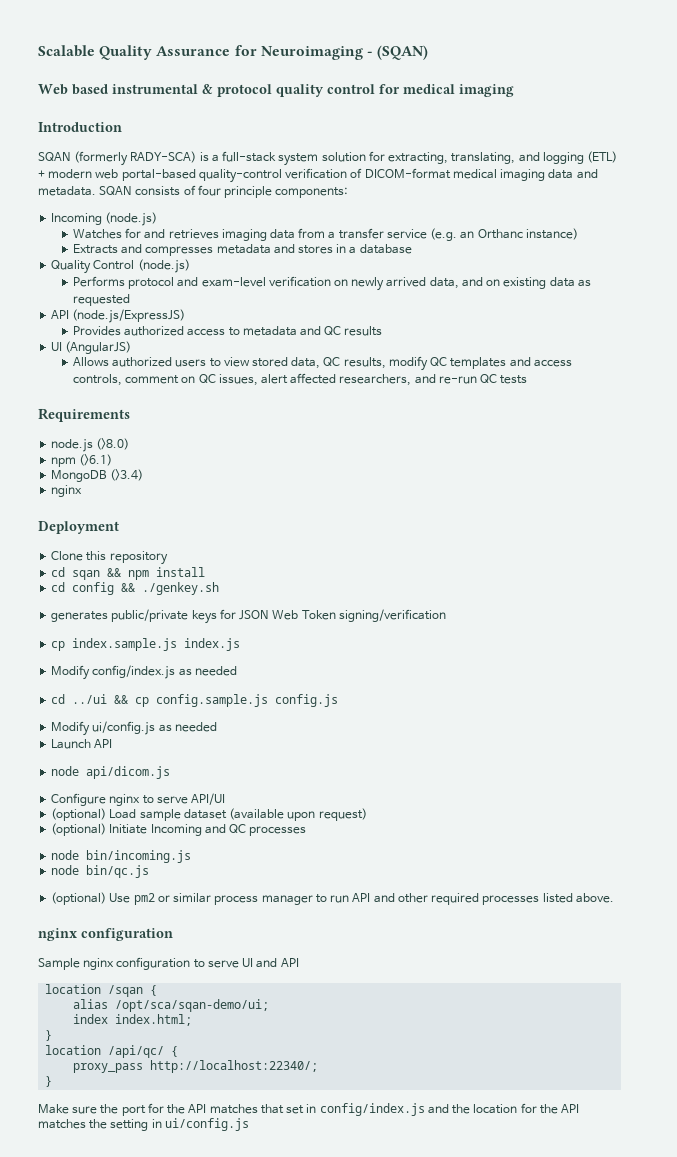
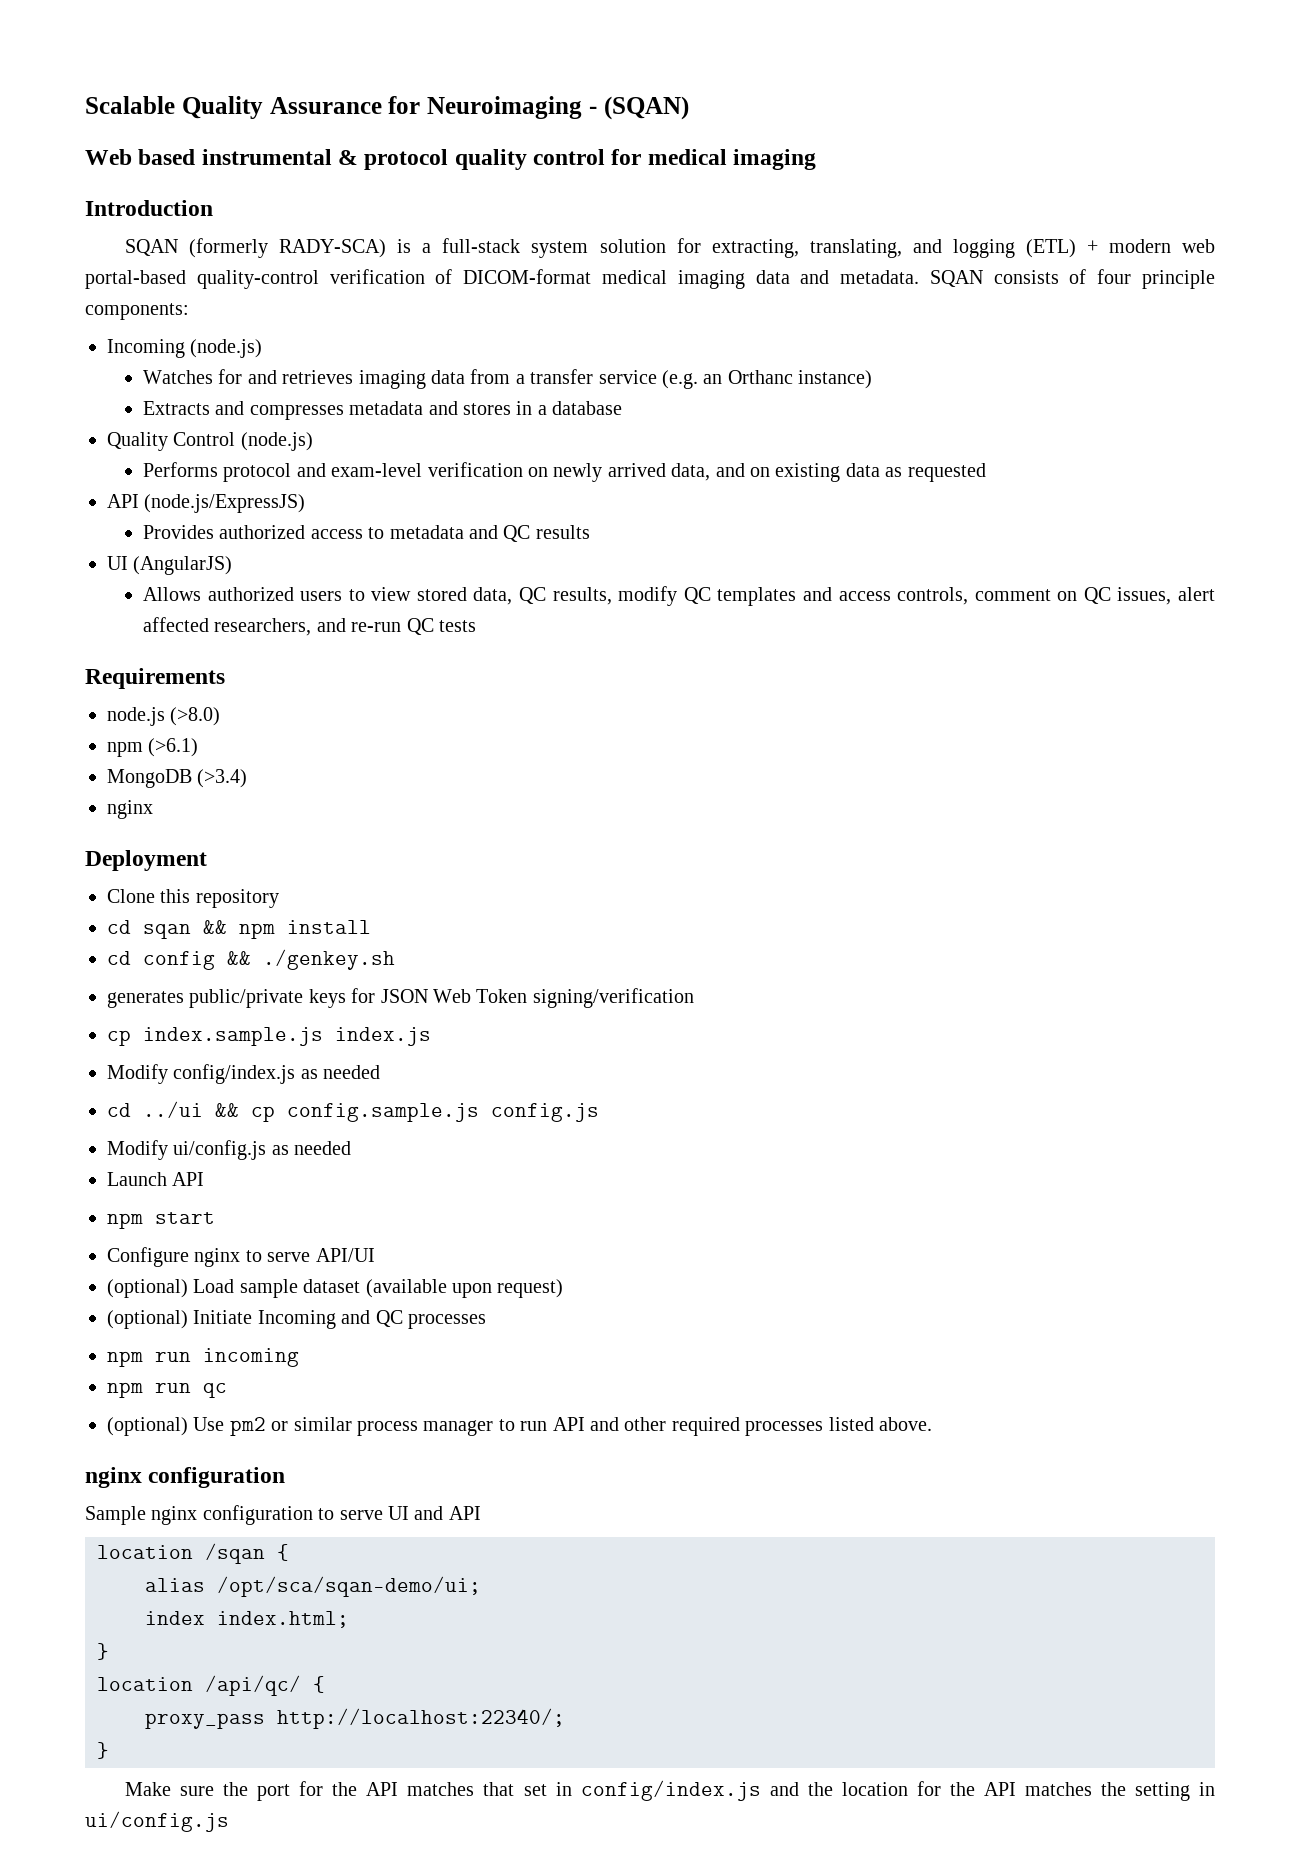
- node api/dicom.js
+ npm start
- node bin/incoming.js
- node bin/qc.js
+ npm run incoming
+ npm run qc

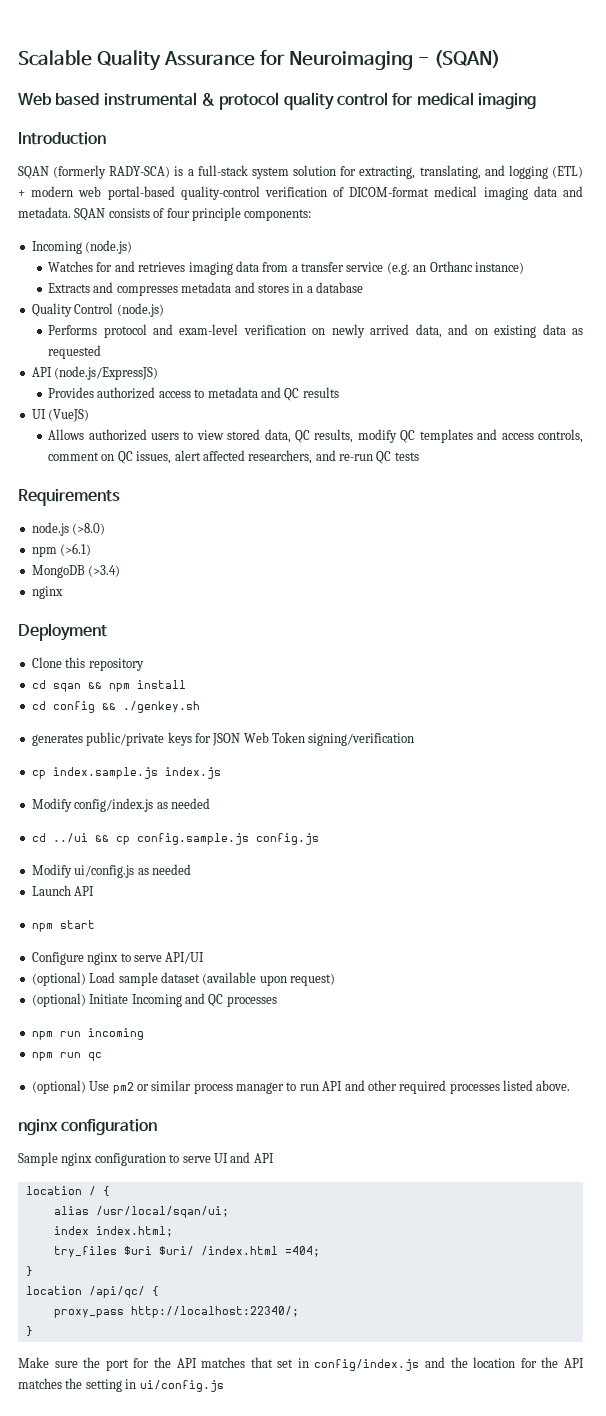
- UI (AngularJS)
+ UI (VueJS)
- location /sqan {
+ location / {
- alias /opt/sca/sqan-demo/ui;
+ alias /usr/local/sqan/ui;
+ try_files $uri $uri/ /index.html =404;

